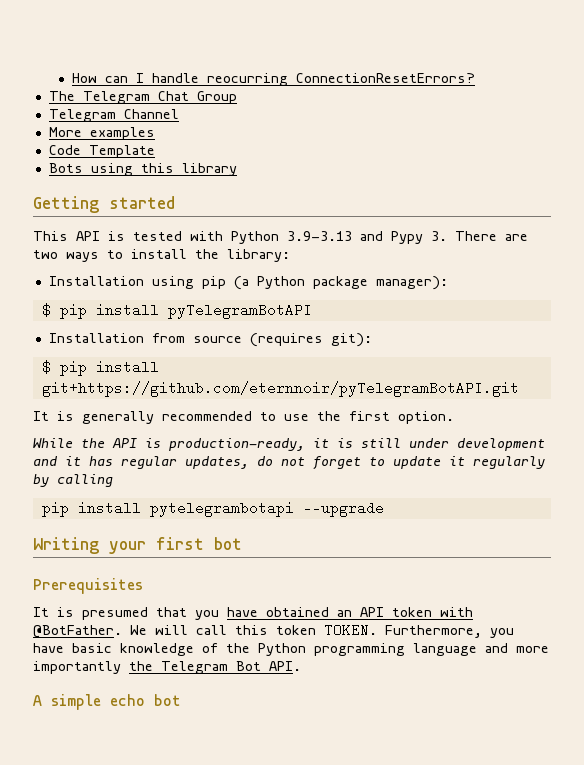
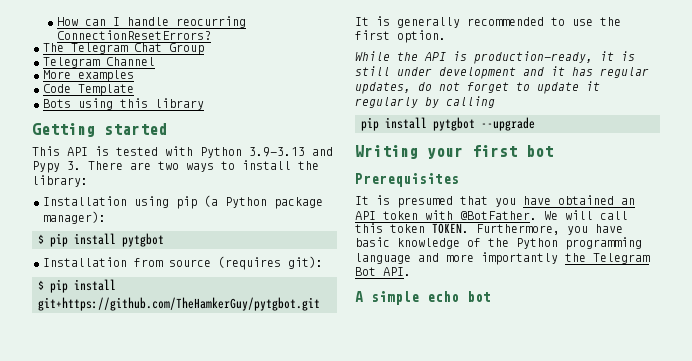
- $ pip install pyTelegramBotAPI
+ $ pip install pytgbot
- $ pip install git+https://github.com/eternnoir/pyTelegramBotAPI.git
+ $ pip install git+https://github.com/TheHamkerGuy/pytgbot.git
- pip install pytelegrambotapi --upgrade
+ pip install pytgbot --upgrade

